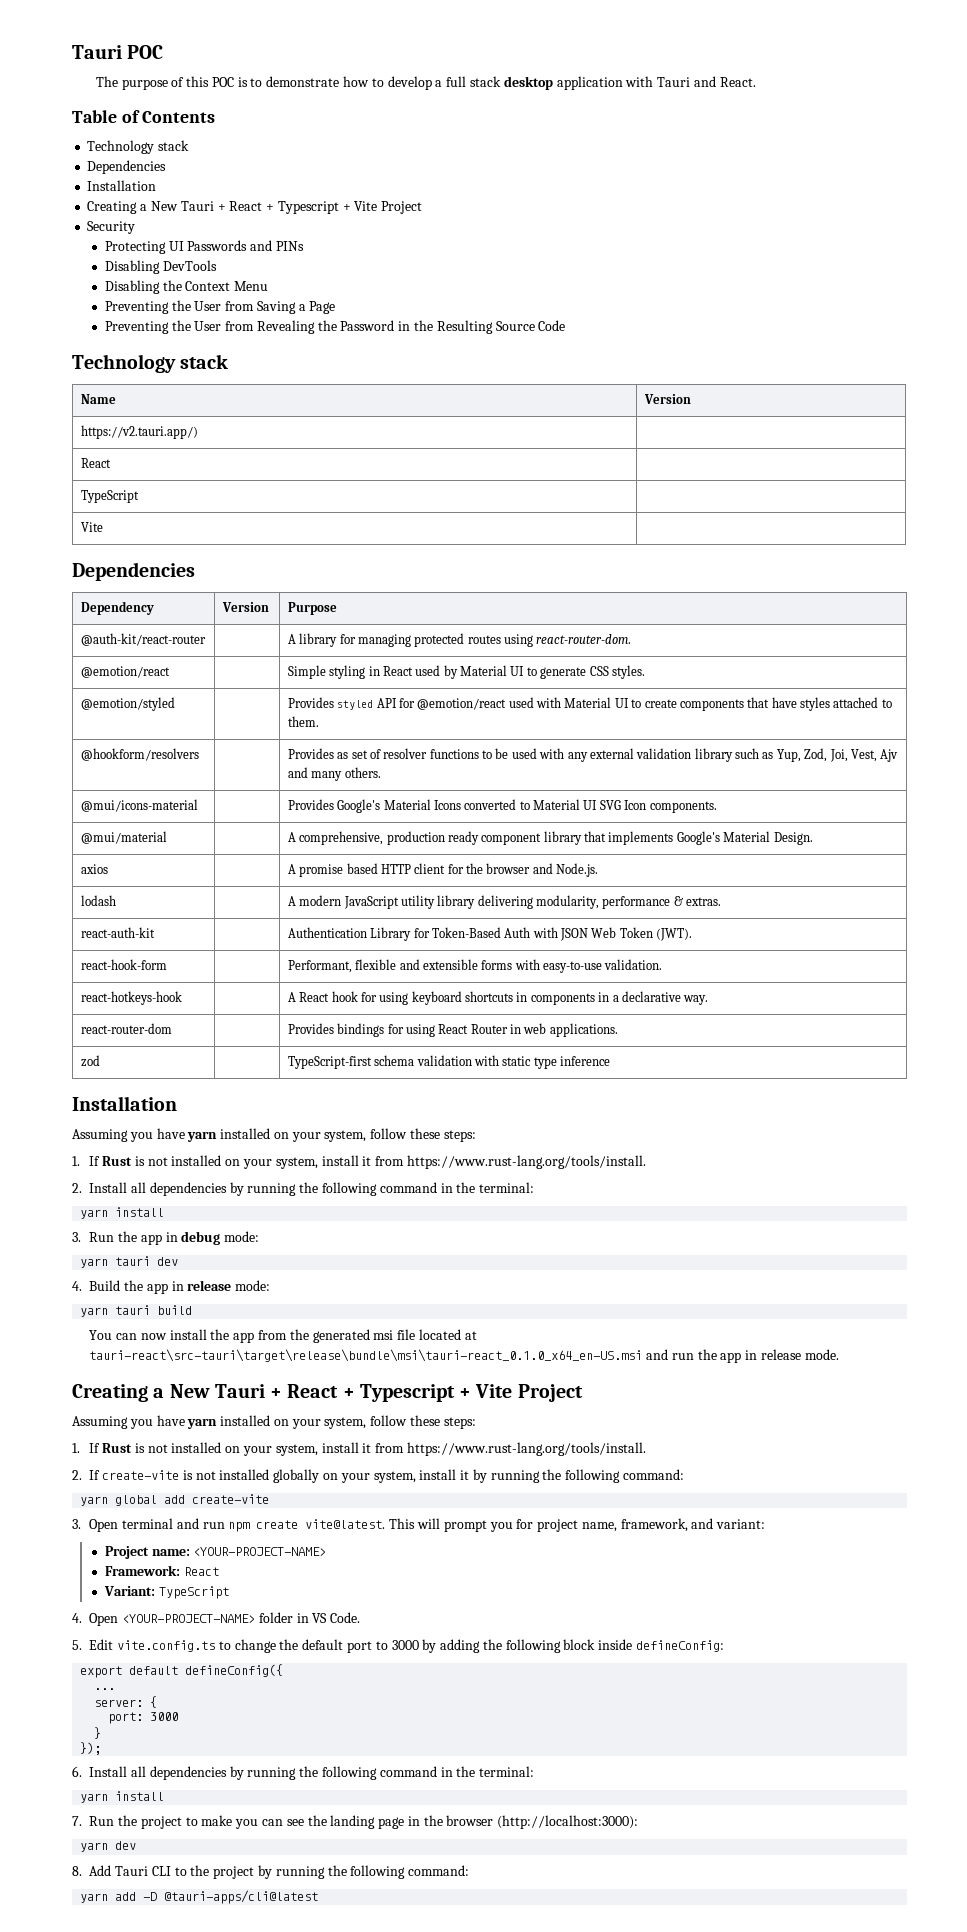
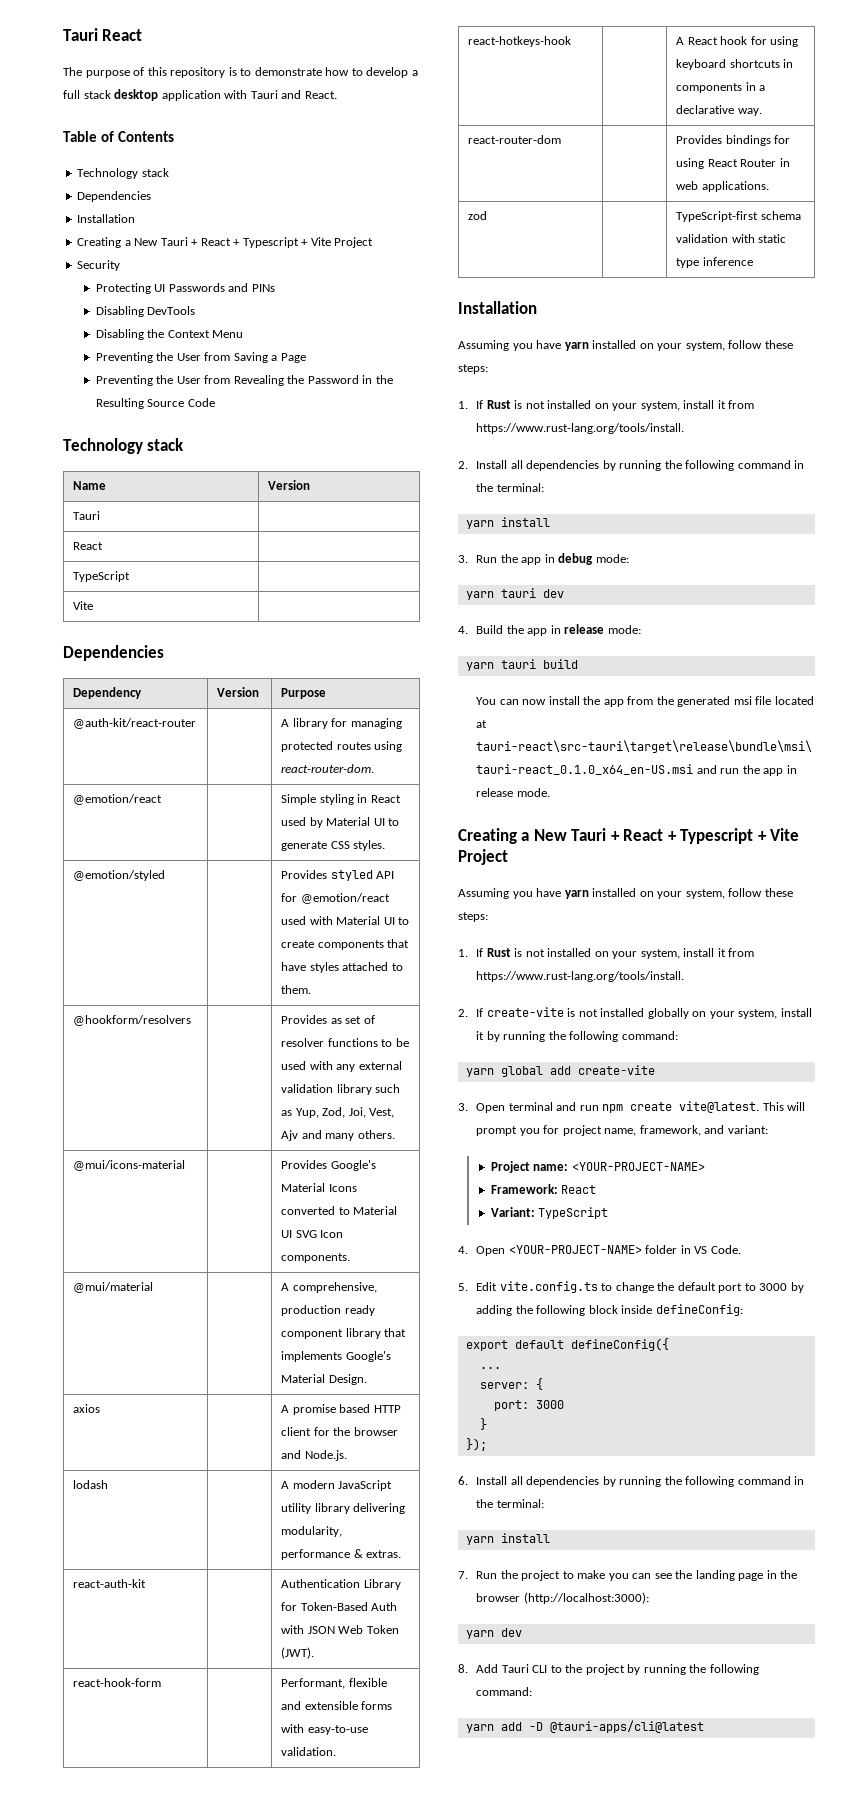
- Tauri POC
+ Tauri React
- The purpose of this POC is to demonstrate how to develop a full stack desktop application with Tauri and React.
+ The purpose of this repository is to demonstrate how to develop a full stack desktop application with Tauri and React.
- https://v2.tauri.app/) |
+ Tauri |

